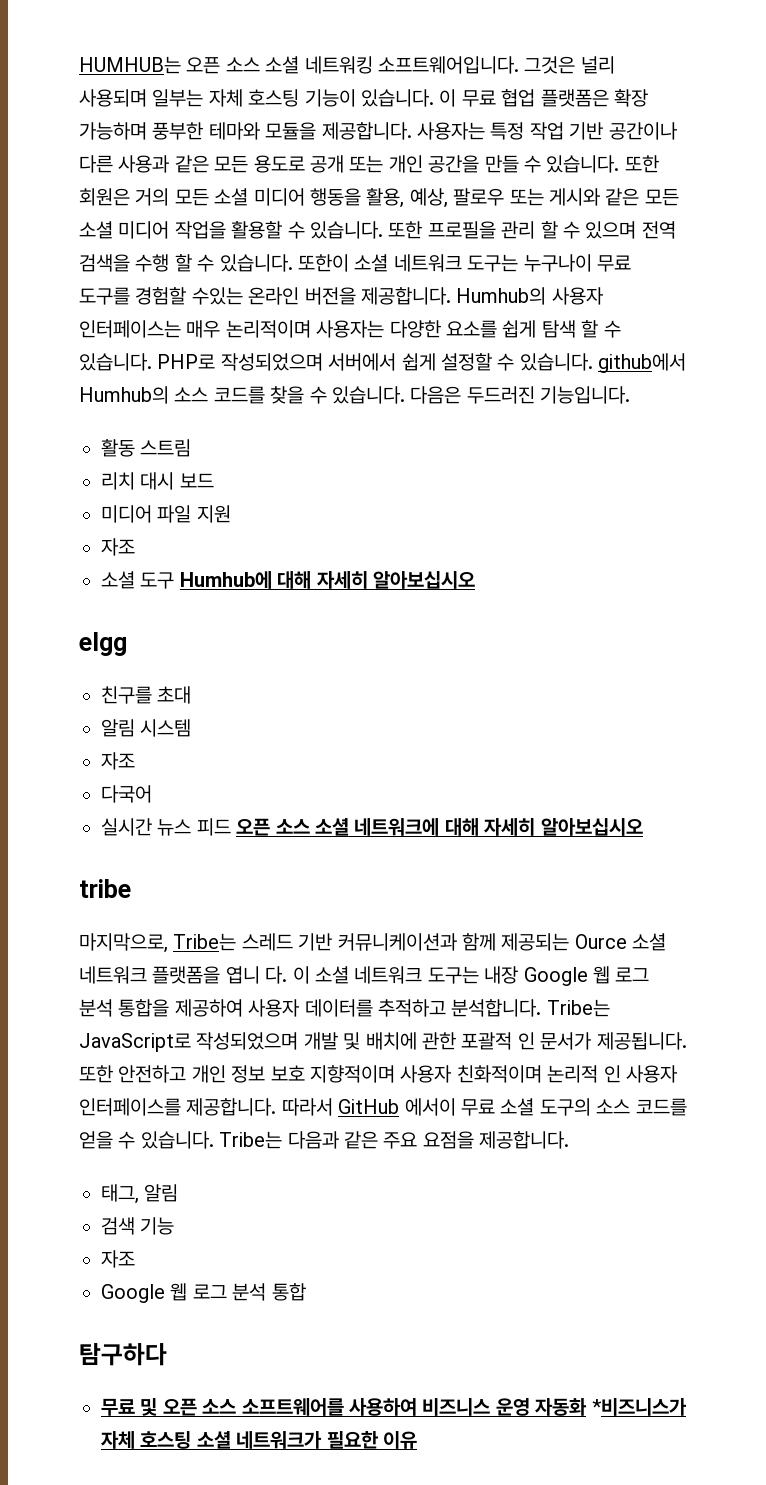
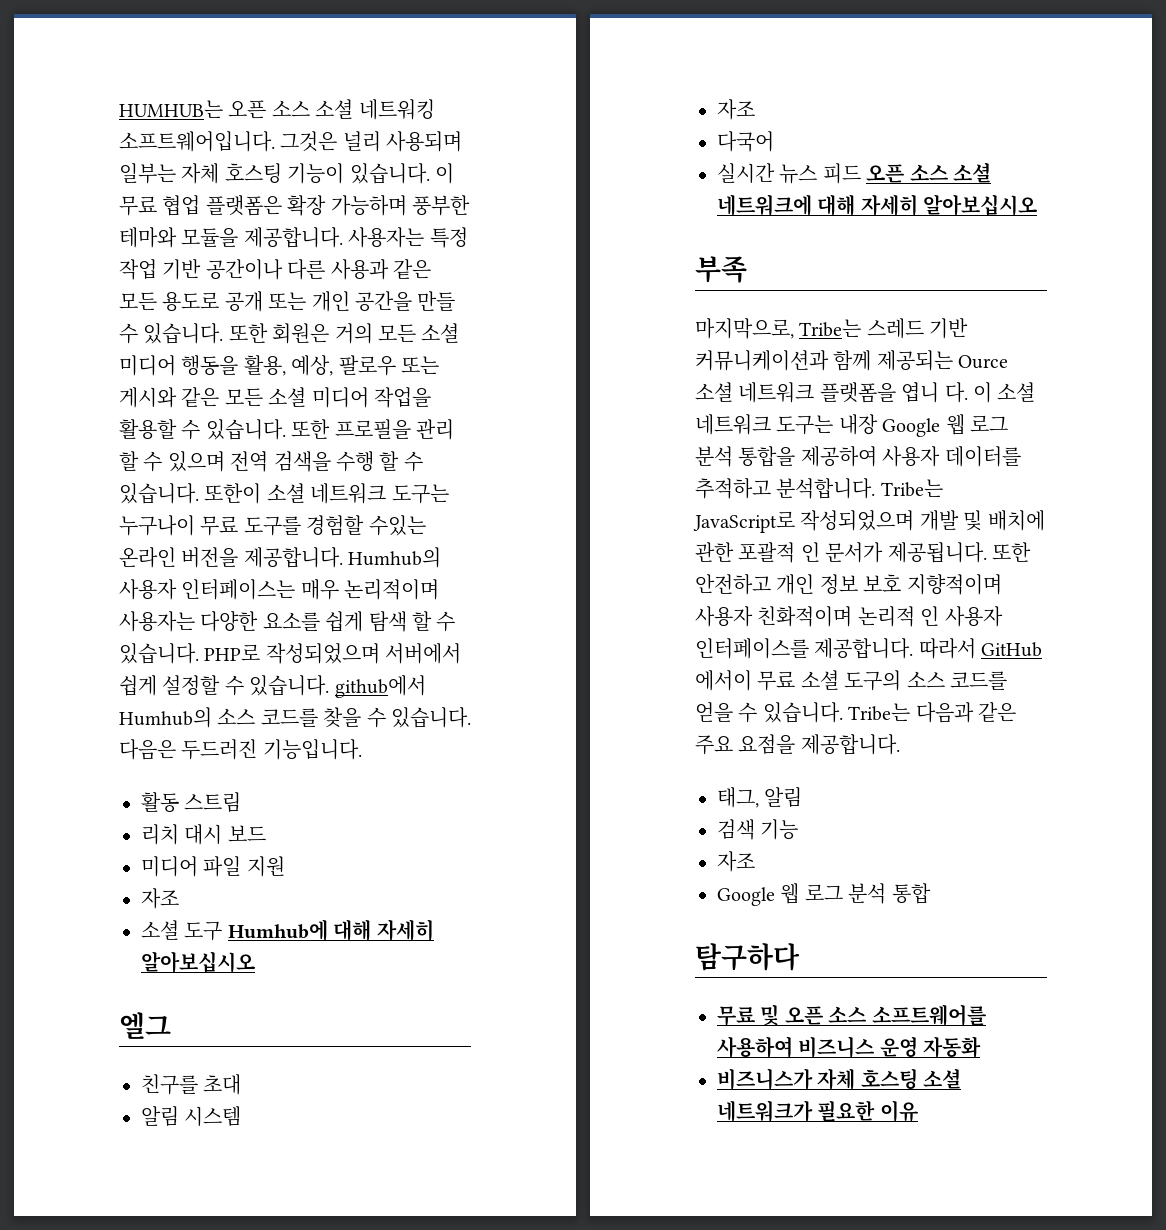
- elgg
+ 엘그
- tribe
+ 부족
- 무료 및 오픈 소스 소프트웨어를 사용하여 비즈니스 운영 자동화 *비즈니스가 자체 호스팅 소셜 네트워크가 필요한 이유
+ 무료 및 오픈 소스 소프트웨어를 사용하여 비즈니스 운영 자동화
+ 비즈니스가 자체 호스팅 소셜 네트워크가 필요한 이유

